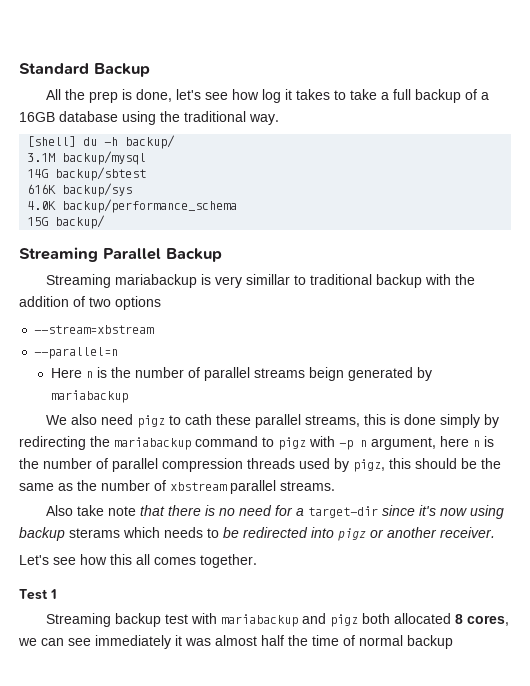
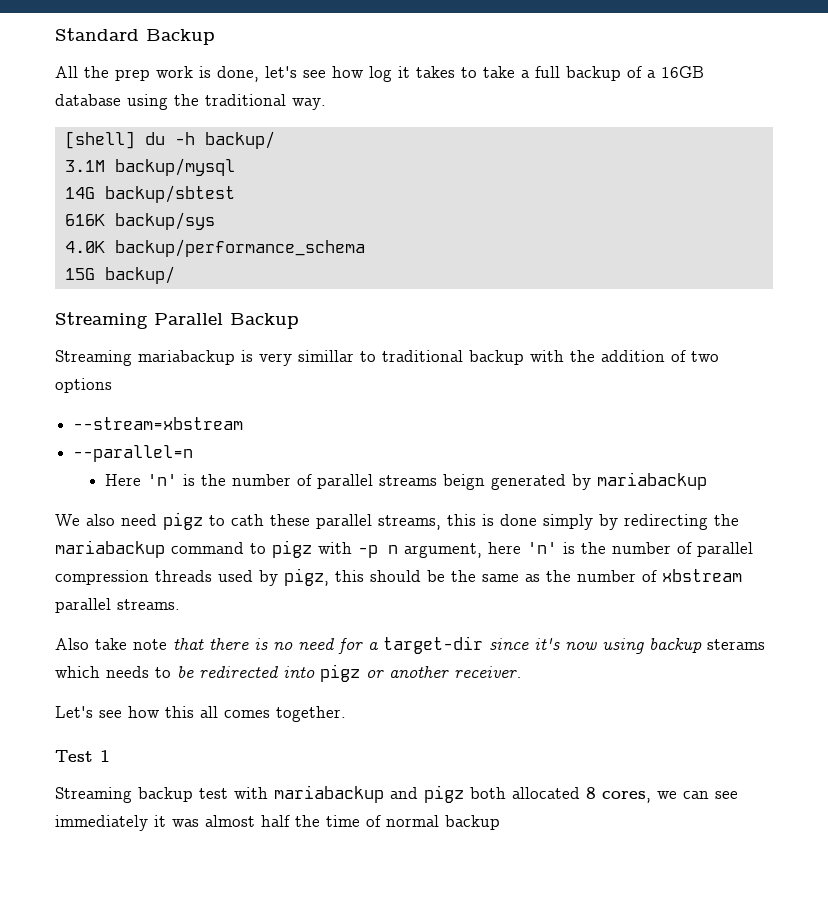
- All the prep is done, let's see how log it takes to take a full backup of a 16GB database using the traditional way.
+ All the prep work is done, let's see how log it takes to take a full backup of a 16GB database using the traditional way.
- Here n is the number of parallel streams beign generated by mariabackup
+ Here 'n' is the number of parallel streams beign generated by mariabackup
- We also need pigz to cath these parallel streams, this is done simply by redirecting the mariabackup command to pigz with -p n argument, here n is the number of parallel compression threads used by pigz, this should be the same as the number of xbstream parallel streams.
+ We also need pigz to cath these parallel streams, this is done simply by redirecting the mariabackup command to pigz with -p n argument, here 'n' is the number of parallel compression threads used by pigz, this should be the same as the number of xbstream parallel streams.

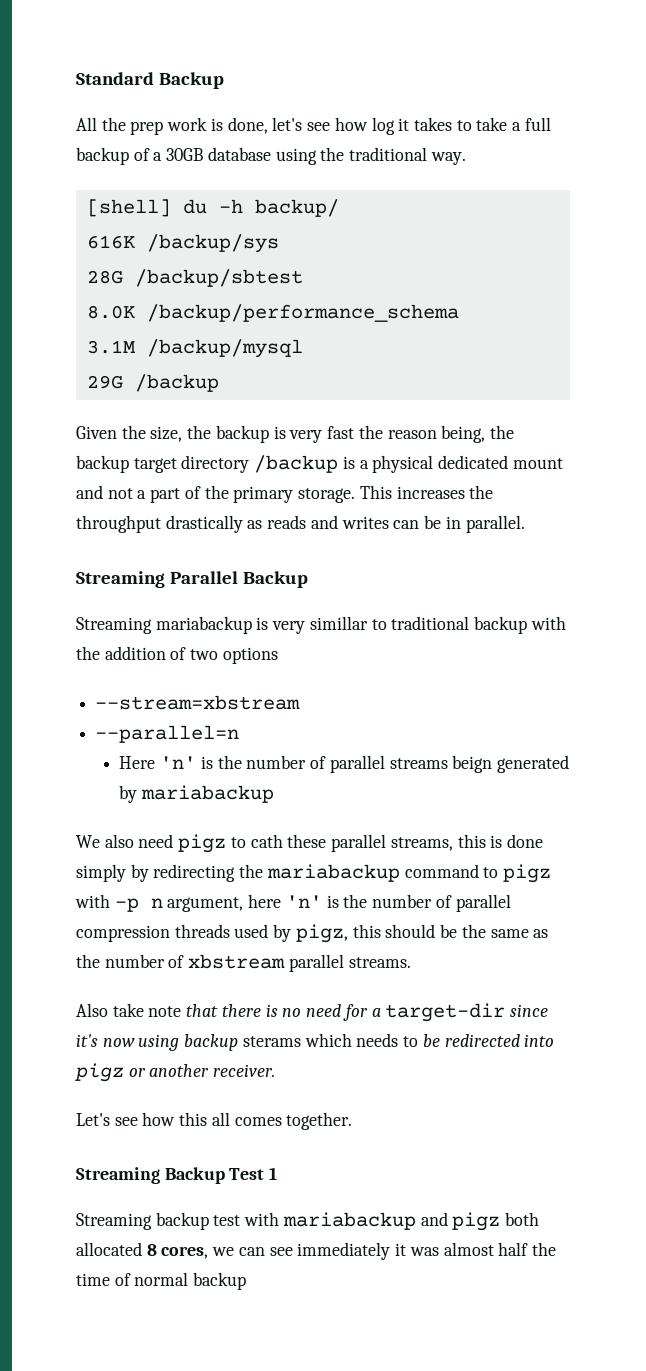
- All the prep work is done, let's see how log it takes to take a full backup of a 16GB database using the traditional way.
+ All the prep work is done, let's see how log it takes to take a full backup of a 30GB database using the traditional way.
- 3.1M backup/mysql
- 14G backup/sbtest
- 616K backup/sys
- 4.0K backup/performance_schema
- 15G backup/
+ 616K /backup/sys
+ 28G /backup/sbtest
+ 8.0K /backup/performance_schema
+ 3.1M /backup/mysql
+ 29G /backup
+ Given the size, the backup is very fast the reason being, the backup target directory /backup is a physical dedicated mount and not a part of the primary storage. This increases the throughput drastically as reads and writes can be in parallel.
- Test 1
+ Streaming Backup Test 1

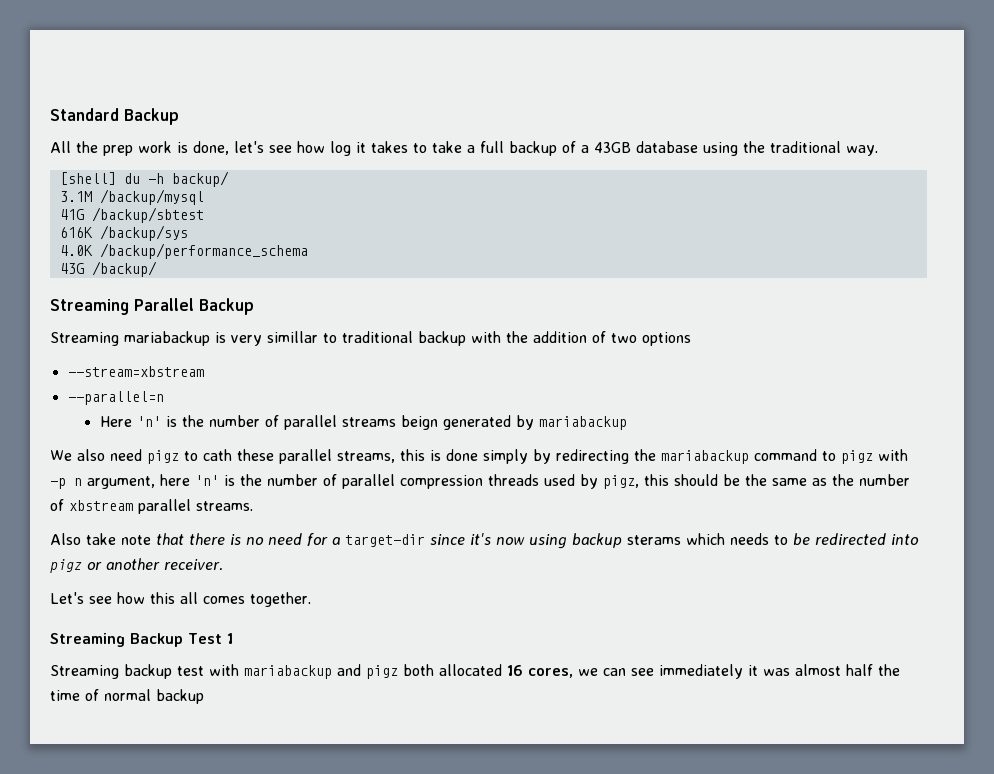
- All the prep work is done, let's see how log it takes to take a full backup of a 30GB database using the traditional way.
+ All the prep work is done, let's see how log it takes to take a full backup of a 43GB database using the traditional way.
+ 3.1M /backup/mysql
+ 41G /backup/sbtest
  616K /backup/sys
- 28G /backup/sbtest
- 8.0K /backup/performance_schema
- 3.1M /backup/mysql
- 29G /backup
- Given the size, the backup is very fast the reason being, the backup target directory /backup is a physical dedicated mount and not a part of the primary storage. This increases the throughput drastically as reads and writes can be in parallel.
+ 4.0K /backup/performance_schema
+ 43G /backup/
- Streaming backup test with mariabackup and pigz both allocated 8 cores, we can see immediately it was almost half the time of normal backup
+ Streaming backup test with mariabackup and pigz both allocated 16 cores, we can see immediately it was almost half the time of normal backup

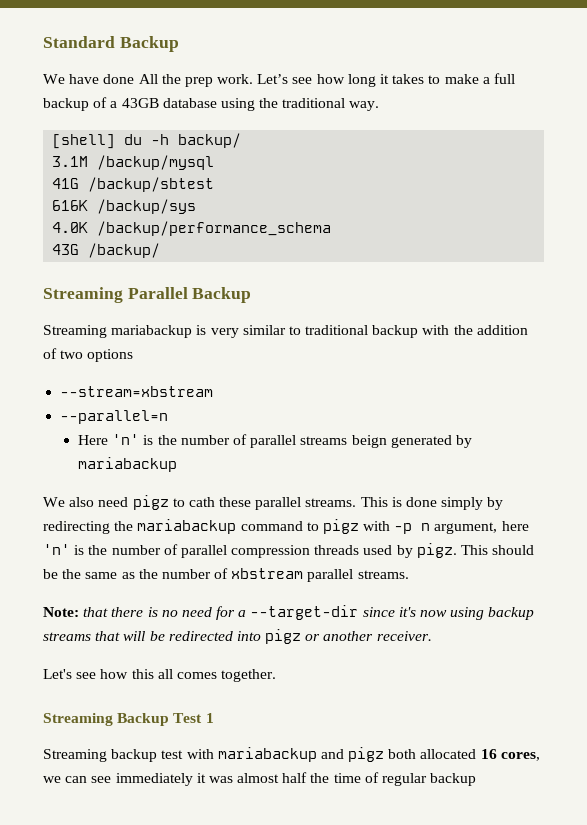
- All the prep work is done, let's see how log it takes to take a full backup of a 43GB database using the traditional way.
+ We have done All the prep work. Let’s see how long it takes to make a full backup of a 43GB database using the traditional way.
- Streaming mariabackup is very simillar to traditional backup with the addition of two options
+ Streaming mariabackup is very similar to traditional backup with the addition of two options
- We also need pigz to cath these parallel streams, this is done simply by redirecting the mariabackup command to pigz with -p n argument, here 'n' is the number of parallel compression threads used by pigz, this should be the same as the number of xbstream parallel streams.
+ We also need pigz to cath these parallel streams. This is done simply by redirecting the mariabackup command to pigz with -p n argument, here 'n' is the number of parallel compression threads used by pigz. This should be the same as the number of xbstream parallel streams.
- Also take note that there is no need for a target-dir since it's now using backup sterams which needs to be redirected into pigz or another receiver.
+ Note: that there is no need for a --target-dir since it's now using backup streams that will be redirected into pigz or another receiver.
- Streaming backup test with mariabackup and pigz both allocated 16 cores, we can see immediately it was almost half the time of normal backup
+ Streaming backup test with mariabackup and pigz both allocated 16 cores, we can see immediately it was almost half the time of regular backup

